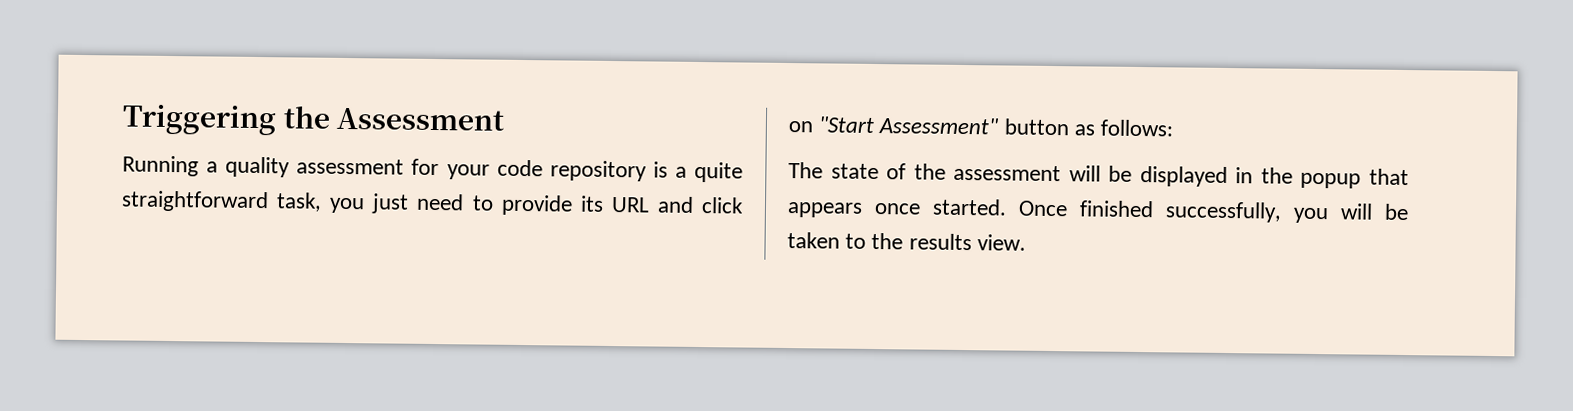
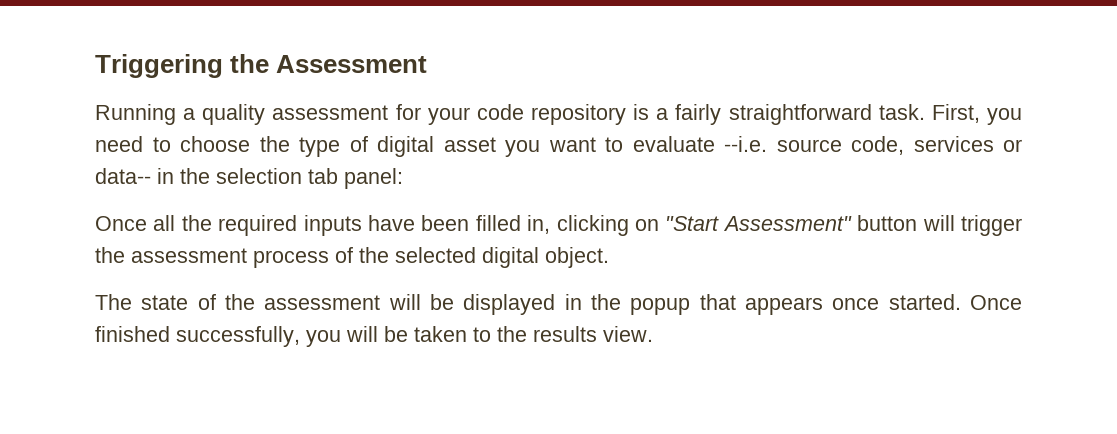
- Running a quality assessment for your code repository is a quite straightforward task, you just need to provide its URL and click on "Start Assessment" button as follows:
+ Running a quality assessment for your code repository is a fairly straightforward task. First, you need to choose the type of digital asset you want to evaluate --i.e. source code, services or data-- in the selection tab panel:
+ Once all the required inputs have been filled in, clicking on "Start Assessment" button will trigger the assessment process of the selected digital object.

